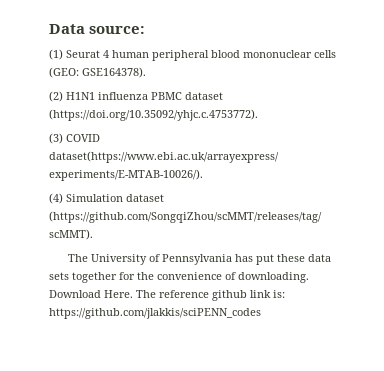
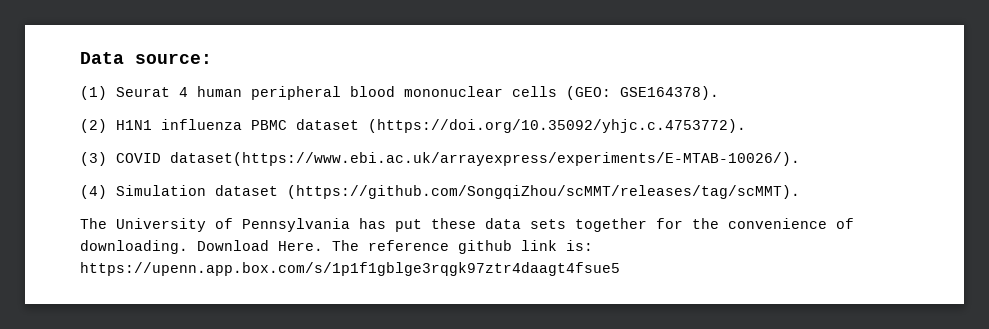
- The reference github link is: https://github.com/jlakkis/sciPENN_codes
+ The reference github link is: https://upenn.app.box.com/s/1p1f1gblge3rqgk97ztr4daagt4fsue5

